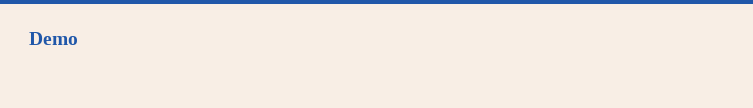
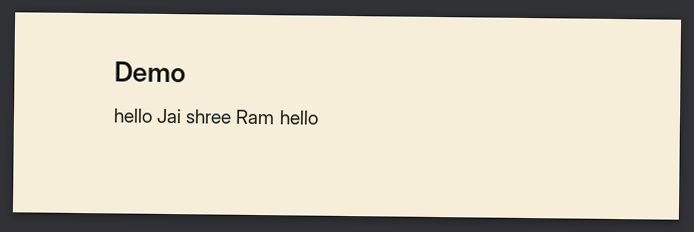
+ hello Jai shree Ram hello

